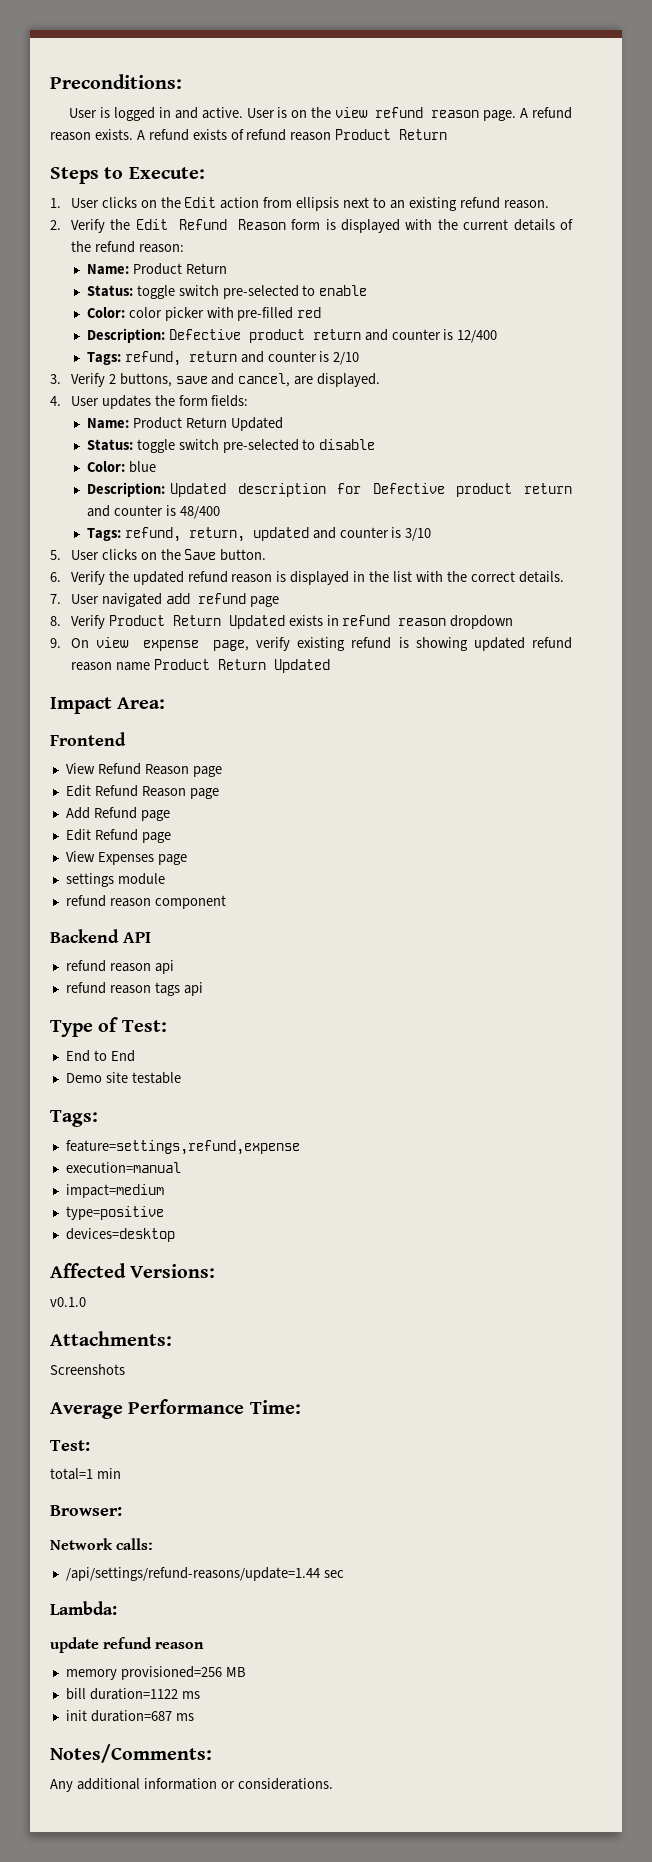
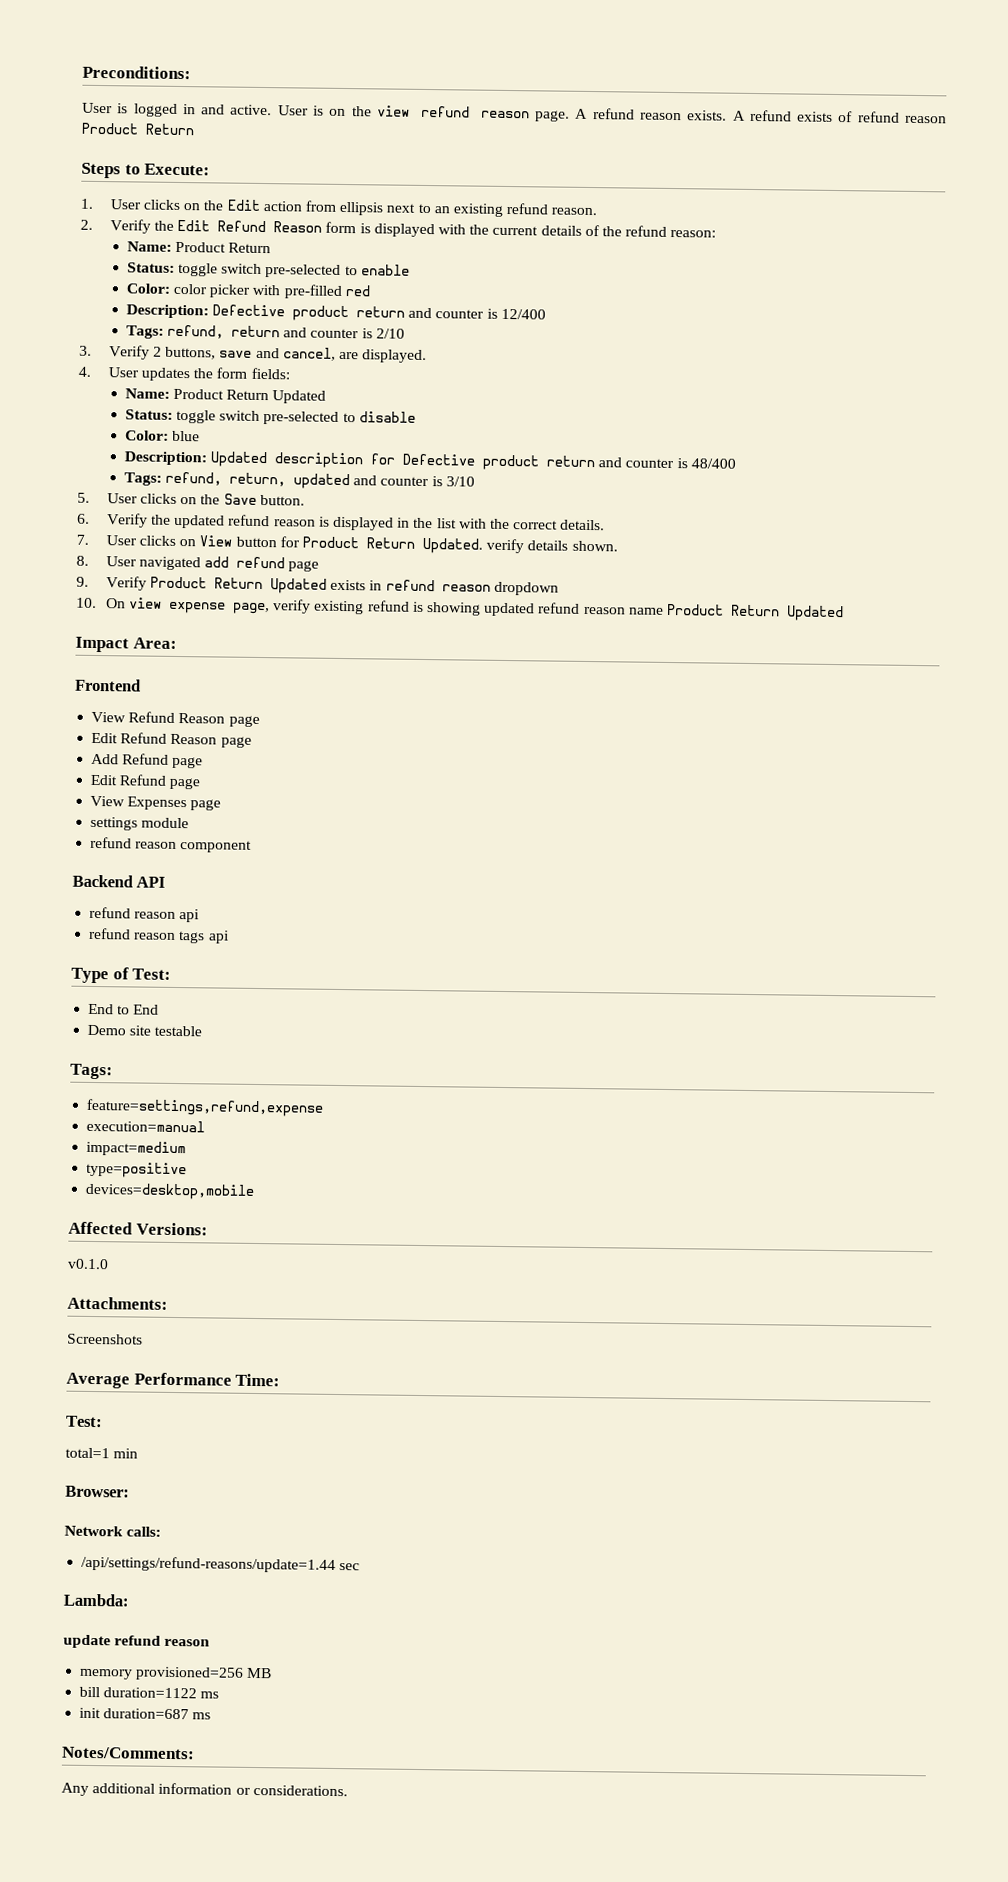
- 7. User navigated add refund page
+ 7. User clicks on View button for Product Return Updated. verify details shown.
+ 8. User navigated add refund page
- 8. Verify Product Return Updated exists in refund reason dropdown
+ 9. Verify Product Return Updated exists in refund reason dropdown
- 9. On view expense page, verify existing refund is showing updated refund reason name Product Return Updated
+ 10. On view expense page, verify existing refund is showing updated refund reason name Product Return Updated
- devices=desktop
+ devices=desktop,mobile

